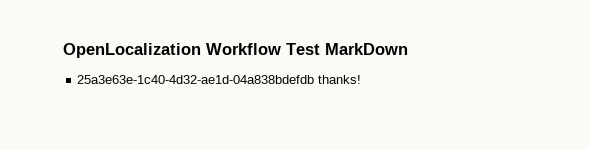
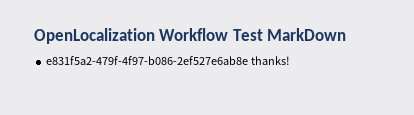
- 25a3e63e-1c40-4d32-ae1d-04a838bdefdb thanks!
+ e831f5a2-479f-4f97-b086-2ef527e6ab8e thanks!

